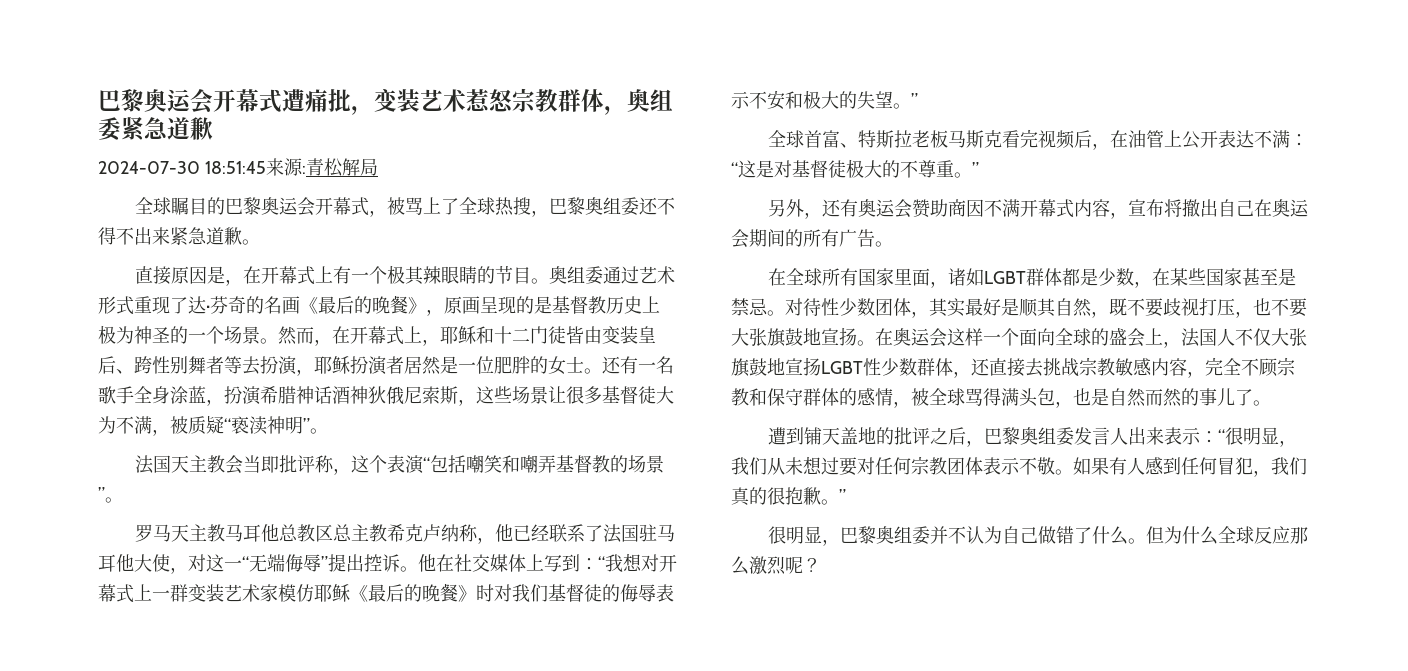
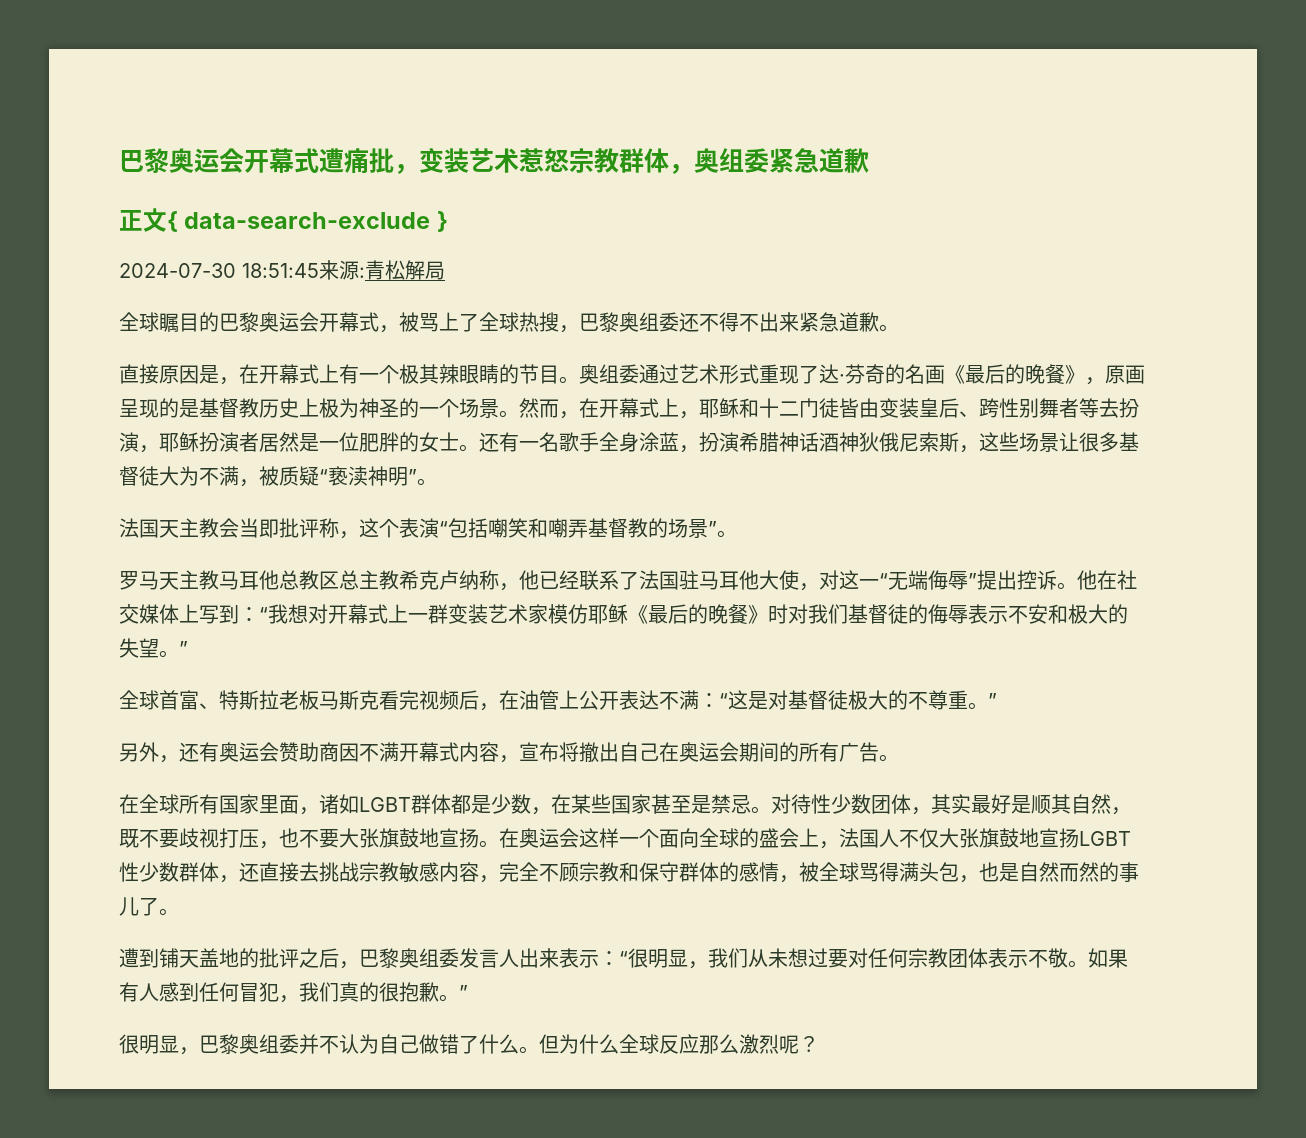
+ 正文{ data-search-exclude }

